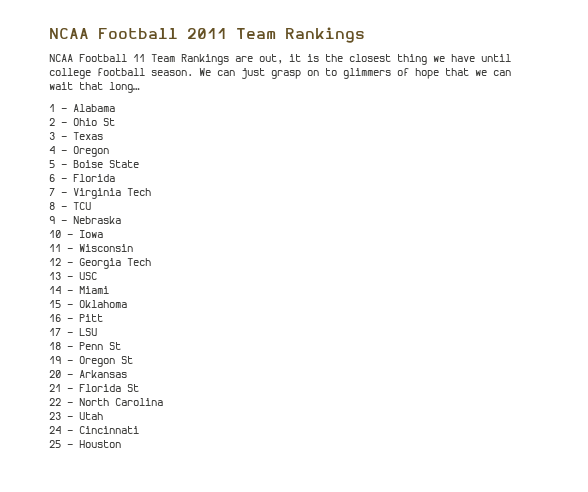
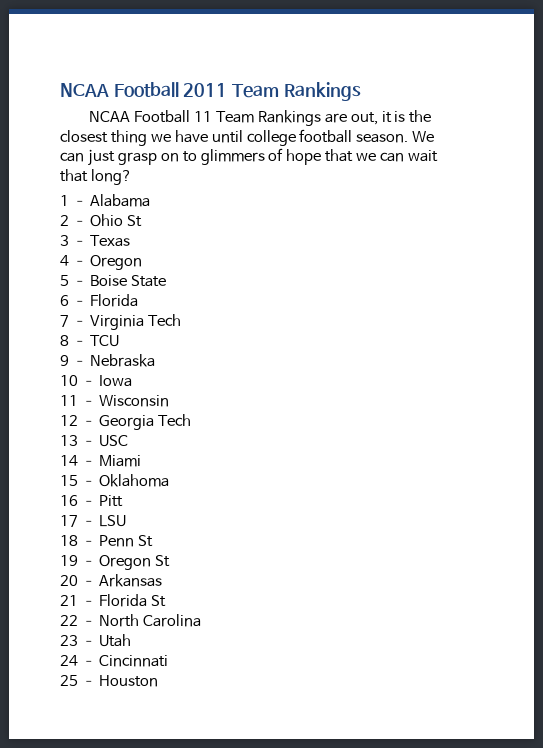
- We can just grasp on to glimmers of hope that we can wait that long…
+ We can just grasp on to glimmers of hope that we can wait that long?

